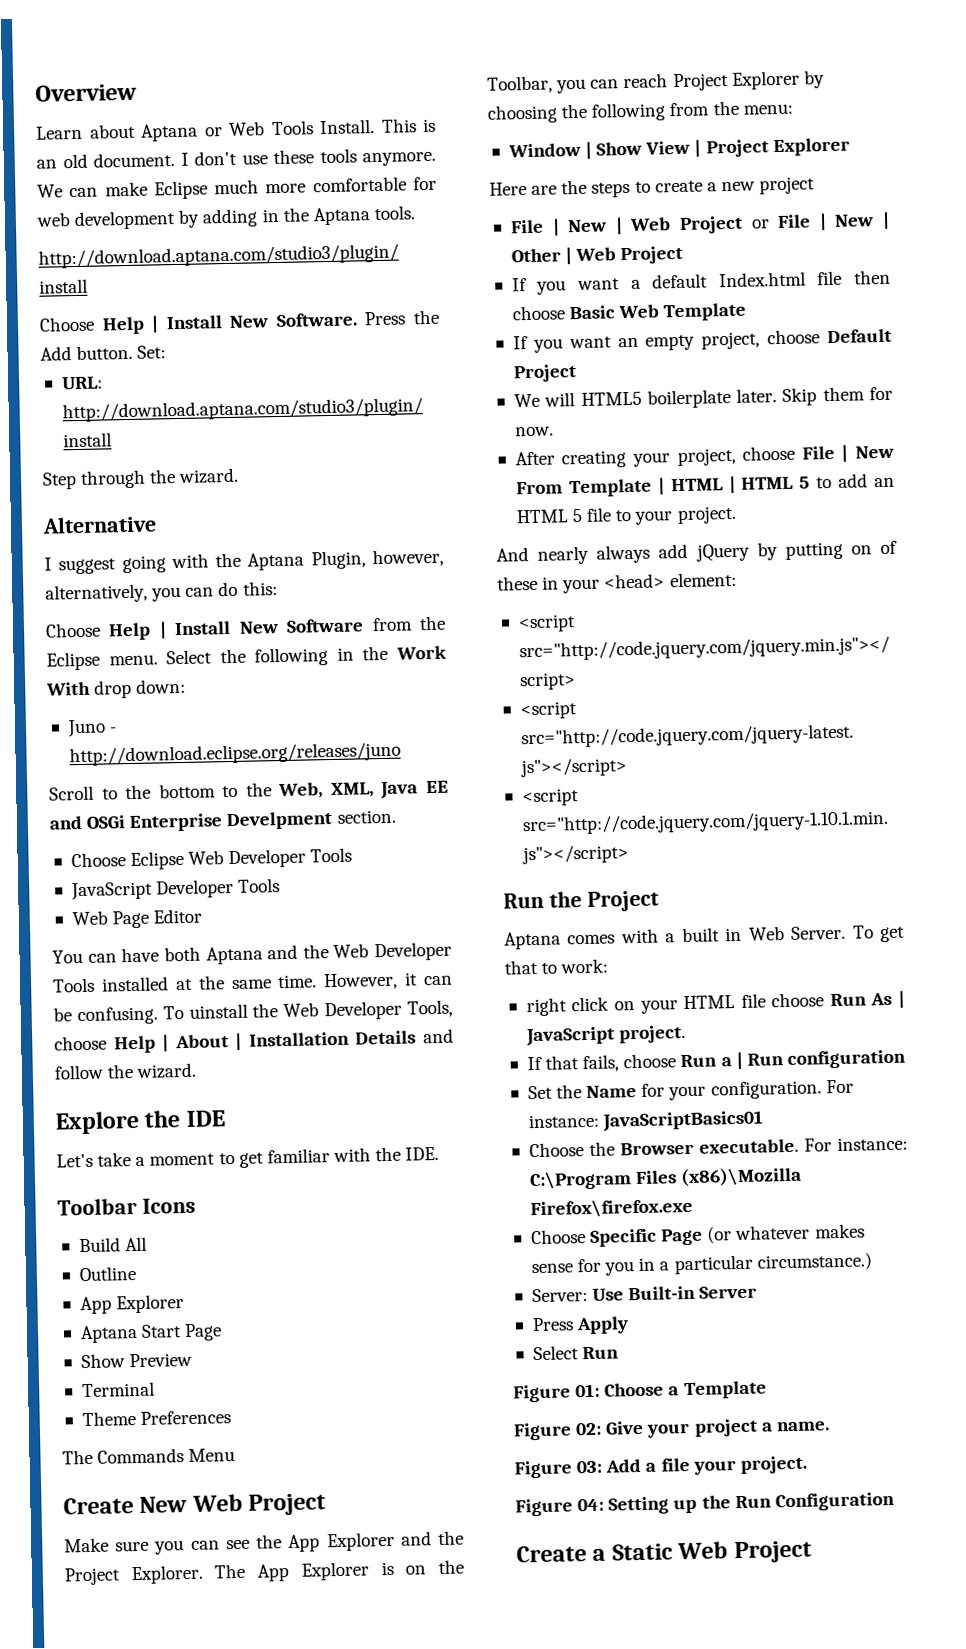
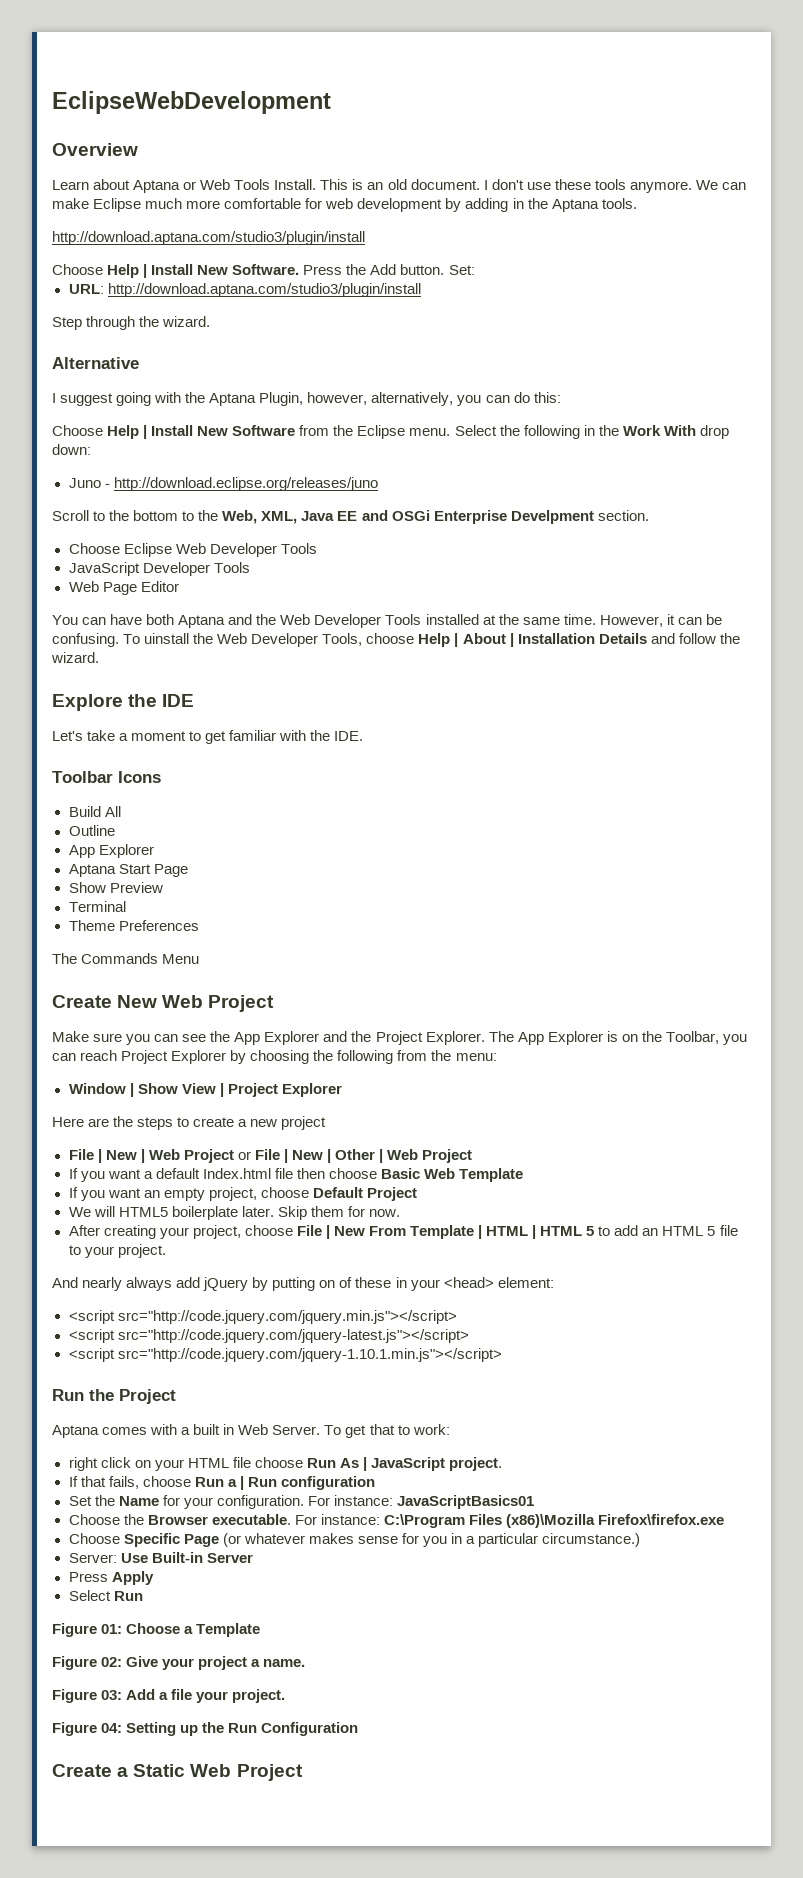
+ EclipseWebDevelopment

